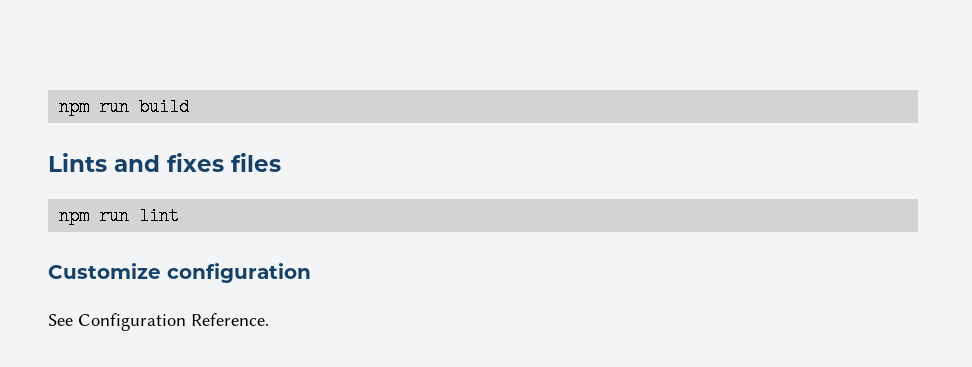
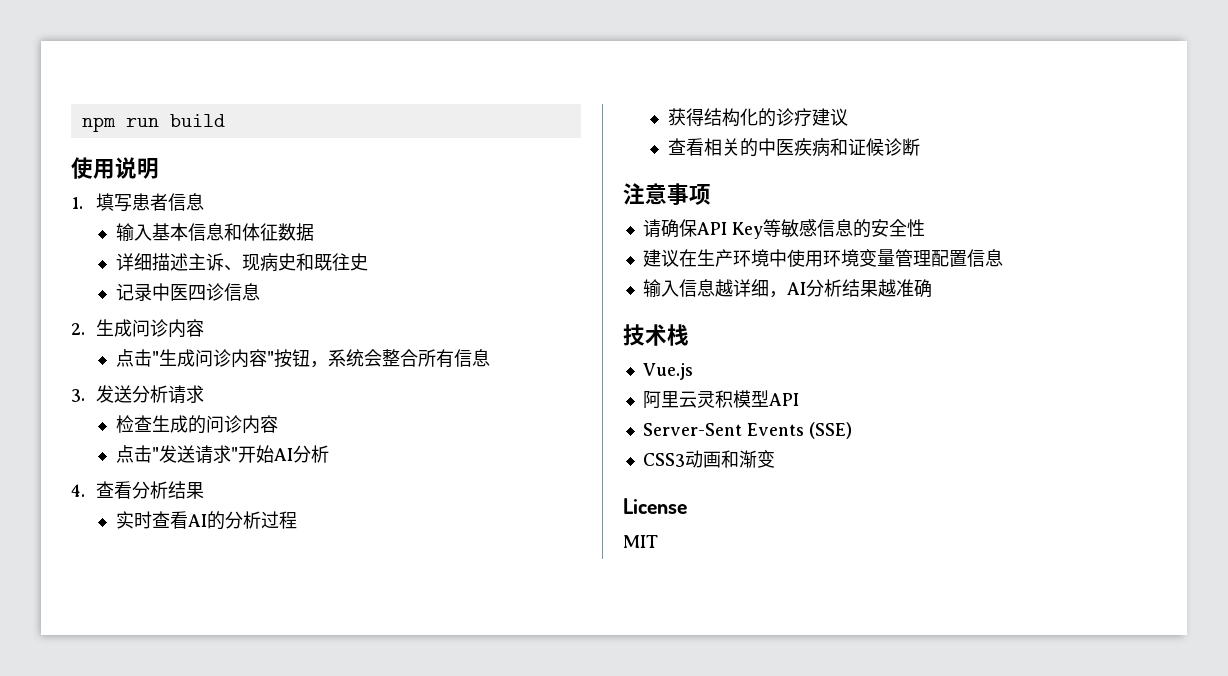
- Lints and fixes files
- npm run lint
- Customize configuration
- See Configuration Reference.
+ 使用说明
+ 1.填写患者信息
+ 输入基本信息和体征数据
+ 详细描述主诉、现病史和既往史
+ 记录中医四诊信息
+ 2.生成问诊内容
+ 点击"生成问诊内容"按钮，系统会整合所有信息
+ 3.发送分析请求
+ 检查生成的问诊内容
+ 点击"发送请求"开始AI分析
+ 4.查看分析结果
+ 实时查看AI的分析过程
+ 获得结构化的诊疗建议
+ 查看相关的中医疾病和证候诊断
+ 注意事项
+ 请确保API Key等敏感信息的安全性
+ 建议在生产环境中使用环境变量管理配置信息
+ 输入信息越详细，AI分析结果越准确
+ 技术栈
+ Vue.js
+ 阿里云灵积模型API
+ Server-Sent Events (SSE)
+ CSS3动画和渐变
+ License
+ MIT

